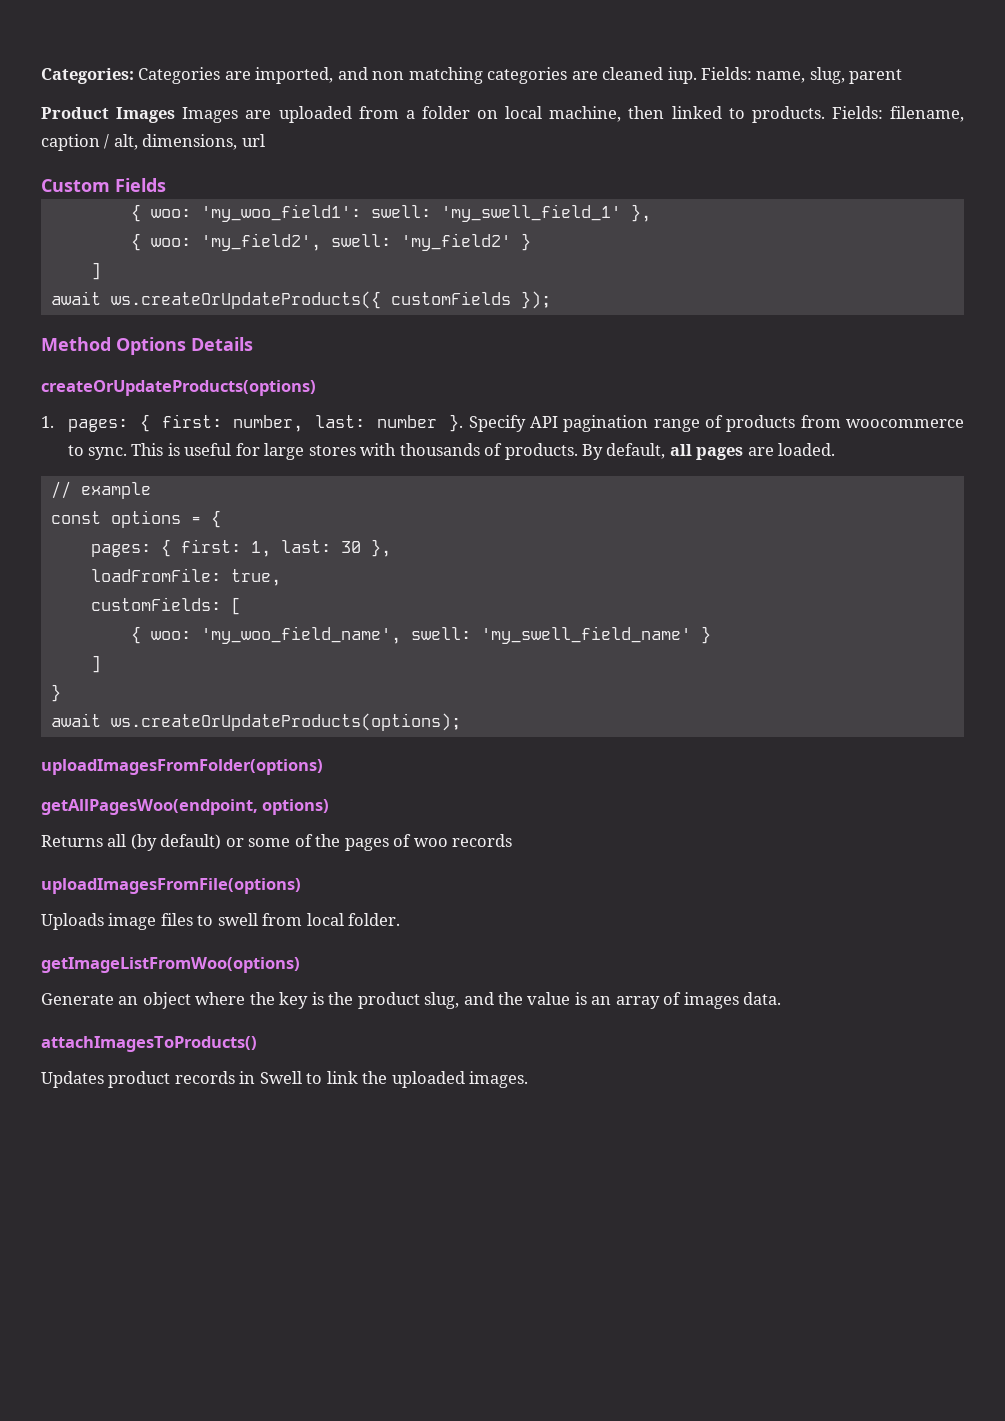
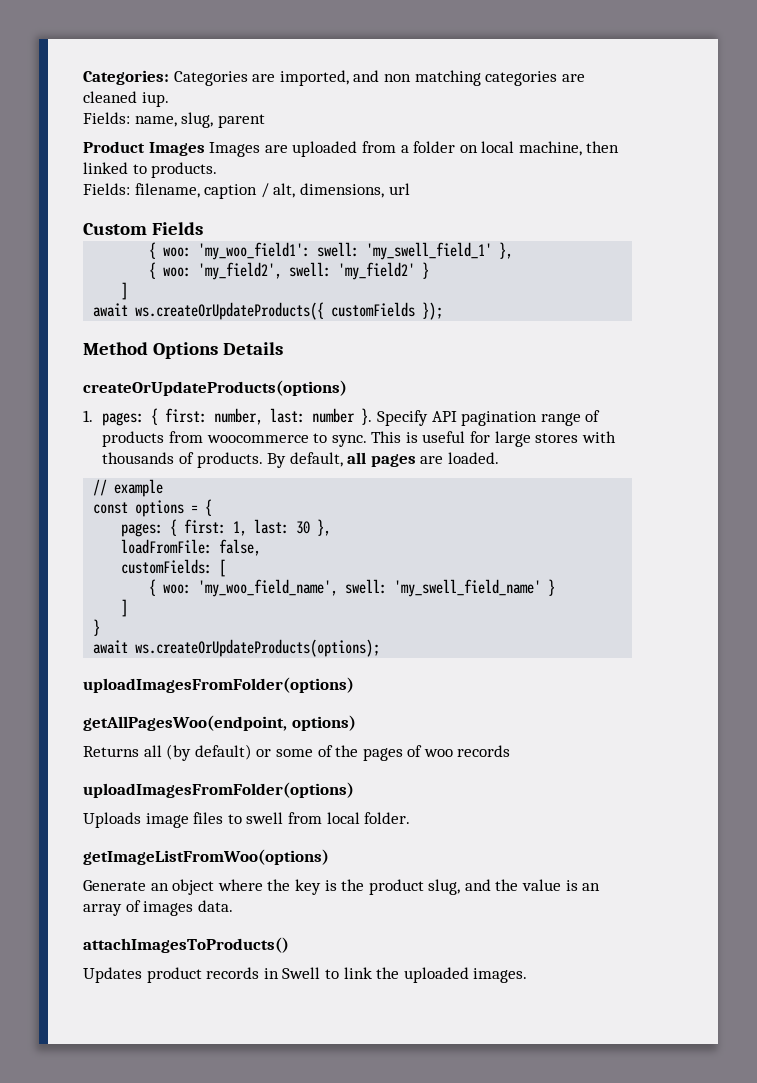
- Categories: Categories are imported, and non matching categories are cleaned iup. Fields: name, slug, parent
+ Categories: Categories are imported, and non matching categories are cleaned iup.
+ Fields: name, slug, parent
- Product Images Images are uploaded from a folder on local machine, then linked to products. Fields: filename, caption / alt, dimensions, url
+ Product Images Images are uploaded from a folder on local machine, then linked to products.
+ Fields: filename, caption / alt, dimensions, url
- loadFromFile: true,
+ loadFromFile: false,
  Returns all (by default) or some of the pages of woo records
- uploadImagesFromFile(options)
+ uploadImagesFromFolder(options)

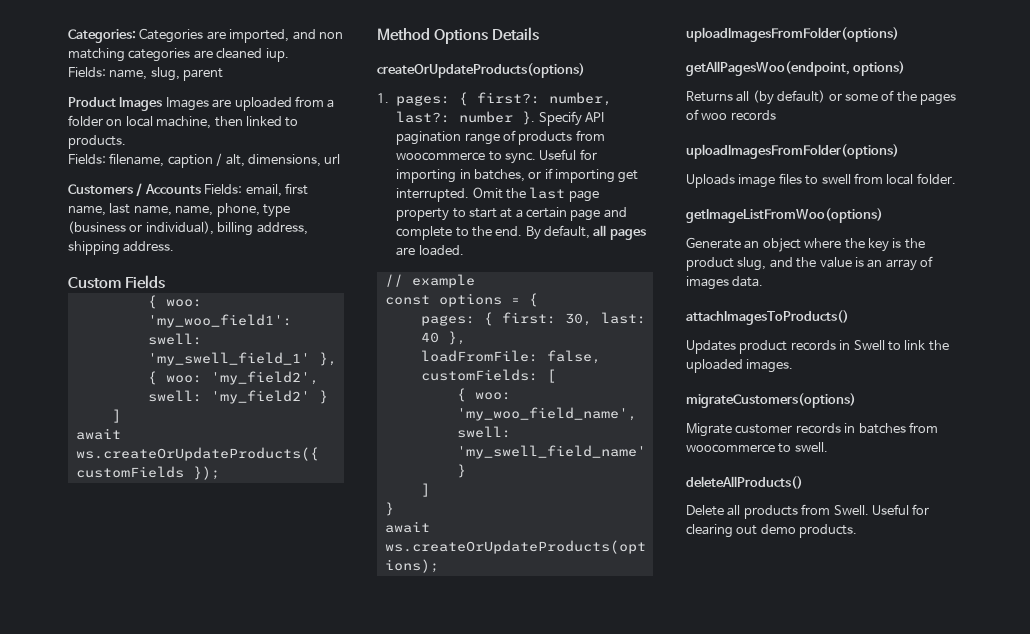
+ Customers / Accounts Fields: email, first name, last name, name, phone, type (business or individual), billing address, shipping address.
- 1. pages: { first: number, last: number }.
+ 1. pages: { first?: number, last?: number }.
- This is useful for large stores with thousands of products.
+ Useful for importing in batches, or if importing get interrupted. Omit the last page property to start at a certain page and complete to the end.
- pages: { first: 1, last: 30 },
+ pages: { first: 30, last: 40 },
+ migrateCustomers(options)
+ Migrate customer records in batches from woocommerce to swell.
+ deleteAllProducts()
+ Delete all products from Swell. Useful for clearing out demo products.

